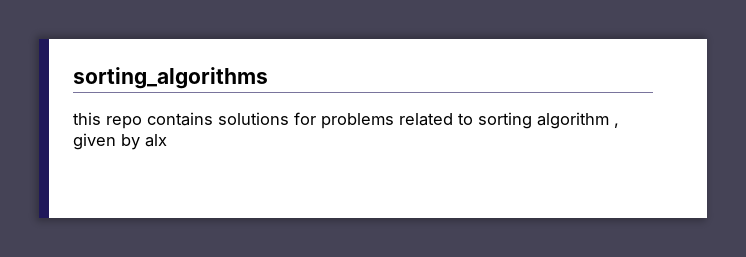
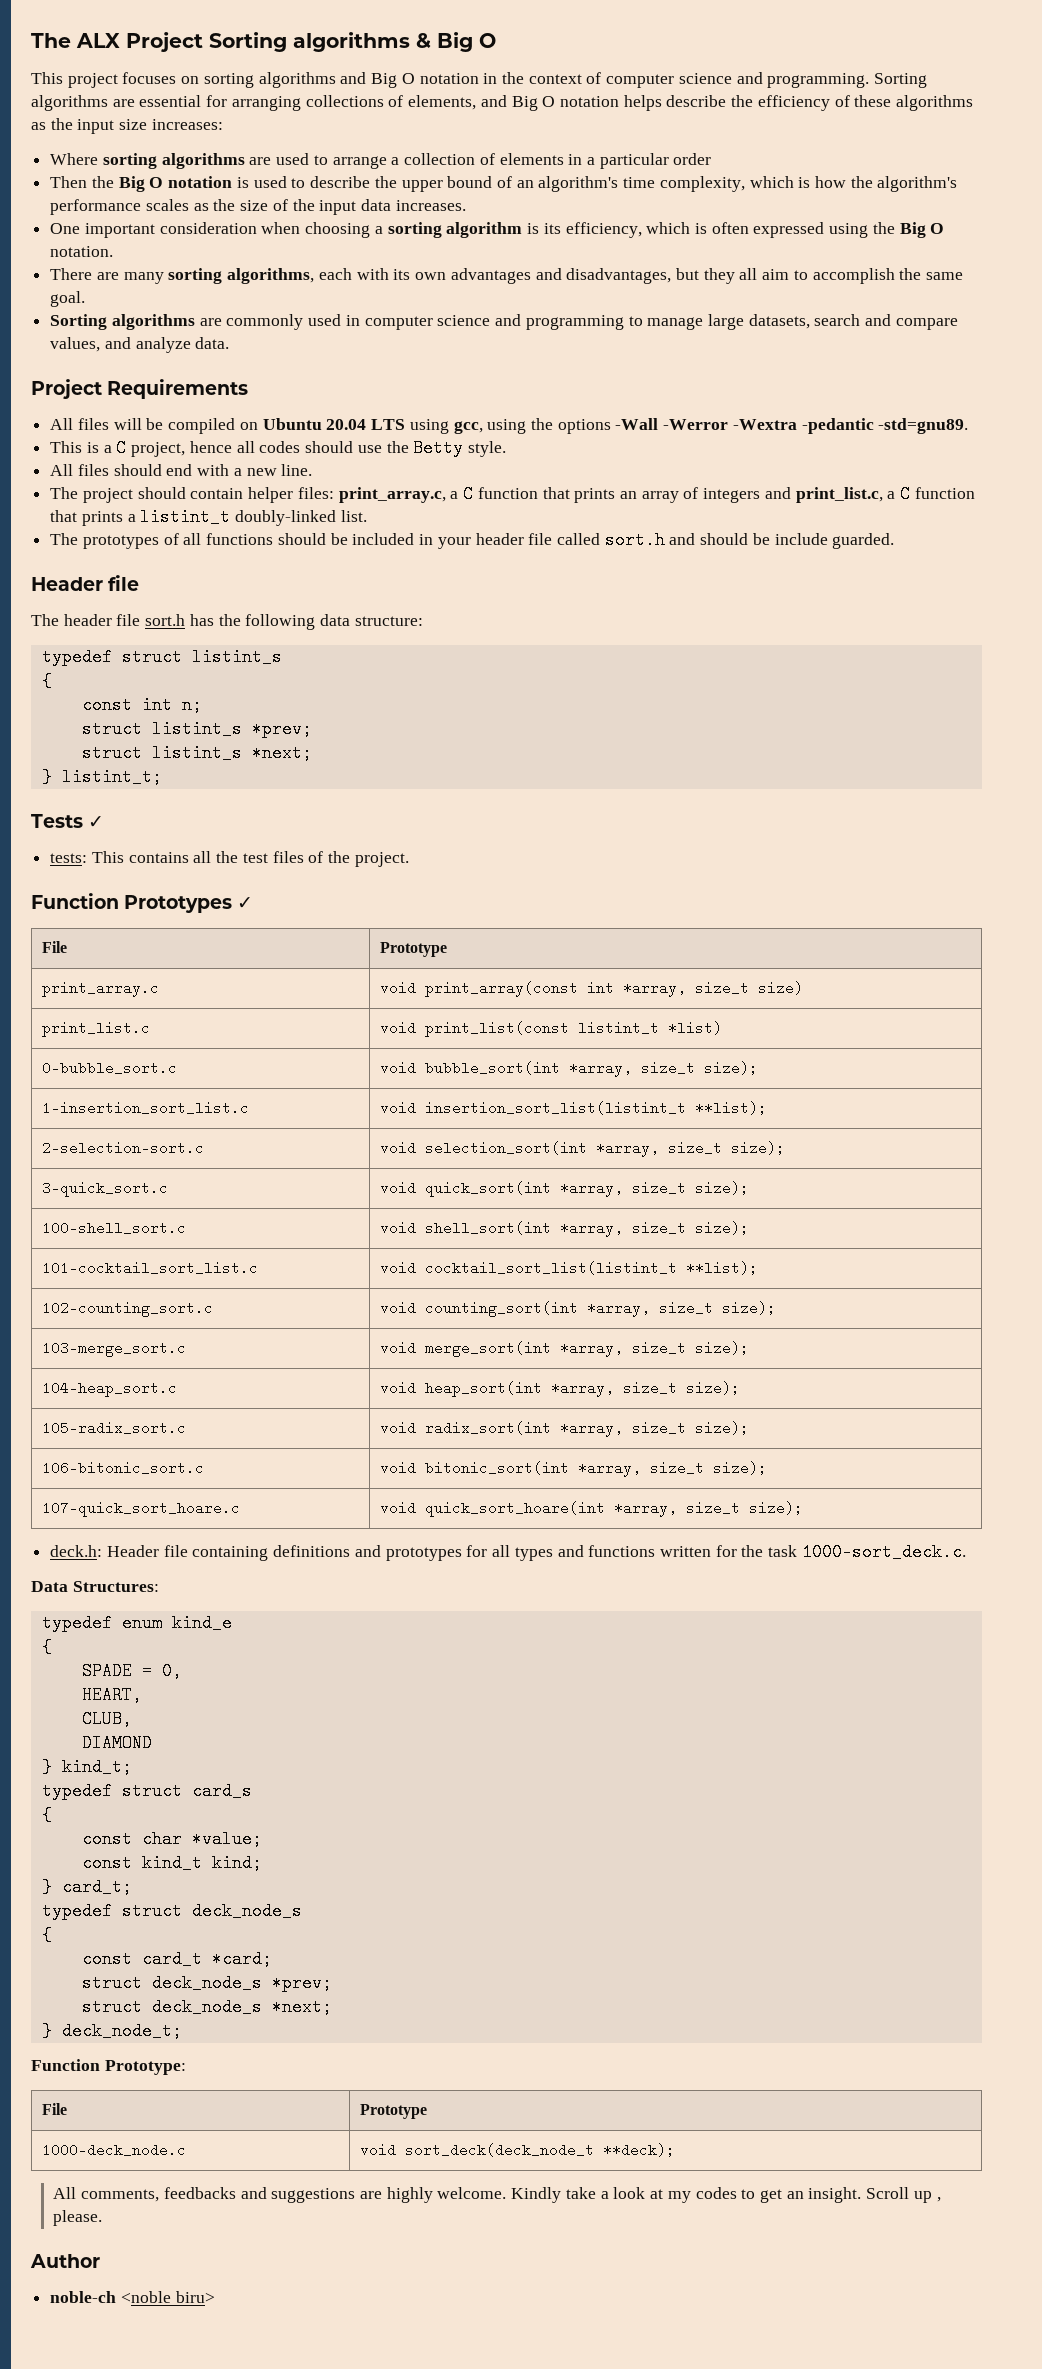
- sorting_algorithms
- this repo contains solutions for problems related to sorting algorithm , given by alx
+ The ALX Project Sorting algorithms & Big O
+ This project focuses on sorting algorithms and Big O notation in the context of computer science and programming. Sorting algorithms are essential for arranging collections of elements, and Big O notation helps describe the efficiency of these algorithms as the input size increases:
+ Where sorting algorithms are used to arrange a collection of elements in a particular order
+ Then the Big O notation is used to describe the upper bound of an algorithm's time complexity, which is how the algorithm's performance scales as the size of the input data increases.
+ One important consideration when choosing a sorting algorithm is its efficiency, which is often expressed using the Big O notation.
+ There are many sorting algorithms, each with its own advantages and disadvantages, but they all aim to accomplish the same goal.
+ Sorting algorithms are commonly used in computer science and programming to manage large datasets, search and compare values, and analyze data.
+ Project Requirements
+ All files will be compiled on Ubuntu 20.04 LTS using gcc, using the options -Wall -Werror -Wextra -pedantic -std=gnu89.
+ This is a C project, hence all codes should use the Betty style.
+ All files should end with a new line.
+ The project should contain helper files: print_array.c, a C function that prints an array of integers and print_list.c, a C function that prints a listint_t doubly-linked list.
+ The prototypes of all functions should be included in your header file called sort.h and should be include guarded.
+ Header file
+ The header file sort.h has the following data structure:
+ typedef struct listint_s
+ {
+ const int n;
+ struct listint_s *prev;
+ struct listint_s *next;
+ } listint_t;
+ Tests ✓
+ tests: This contains all the test files of the project.
+ Function Prototypes ✓
+ File | Prototype
+ print_array.c | void print_array(const int *array, size_t size)
+ print_list.c | void print_list(const listint_t *list)
+ 0-bubble_sort.c | void bubble_sort(int *array, size_t size);
+ 1-insertion_sort_list.c | void insertion_sort_list(listint_t **list);
+ 2-selection-sort.c | void selection_sort(int *array, size_t size);
+ 3-quick_sort.c | void quick_sort(int *array, size_t size);
+ 100-shell_sort.c | void shell_sort(int *array, size_t size);
+ 101-cocktail_sort_list.c | void cocktail_sort_list(listint_t **list);
+ 102-counting_sort.c | void counting_sort(int *array, size_t size);
+ 103-merge_sort.c | void merge_sort(int *array, size_t size);
+ 104-heap_sort.c | void heap_sort(int *array, size_t size);
+ 105-radix_sort.c | void radix_sort(int *array, size_t size);
+ 106-bitonic_sort.c | void bitonic_sort(int *array, size_t size);
+ 107-quick_sort_hoare.c | void quick_sort_hoare(int *array, size_t size);
+ deck.h: Header file containing definitions and prototypes for all types and functions written for the task 1000-sort_deck.c.
+ Data Structures:
+ typedef enum kind_e
+ {
+ SPADE = 0,
+ HEART,
+ CLUB,
+ DIAMOND
+ } kind_t;
+ typedef struct card_s
+ {
+ const char *value;
+ const kind_t kind;
+ } card_t;
+ typedef struct deck_node_s
+ {
+ const card_t *card;
+ struct deck_node_s *prev;
+ struct deck_node_s *next;
+ } deck_node_t;
+ Function Prototype:
+ File | Prototype
+ 1000-deck_node.c | void sort_deck(deck_node_t **deck);
+ All comments, feedbacks and suggestions are highly welcome. Kindly take a look at my codes to get an insight. Scroll up , please.
+ Author
+ noble-ch <noble biru>

